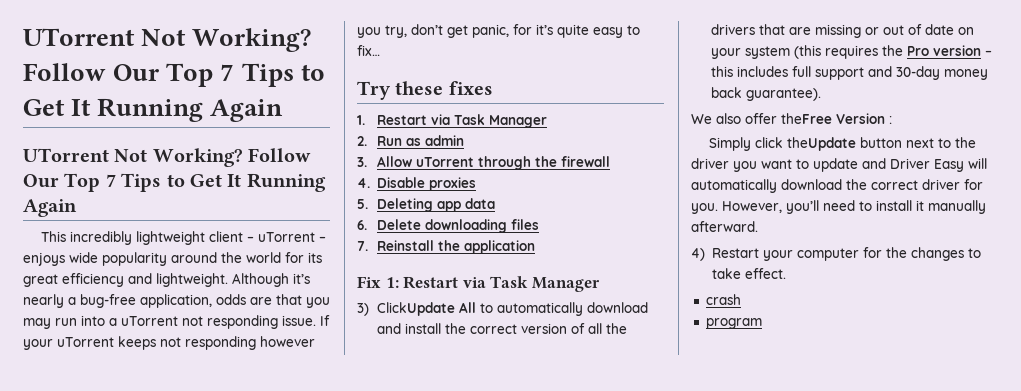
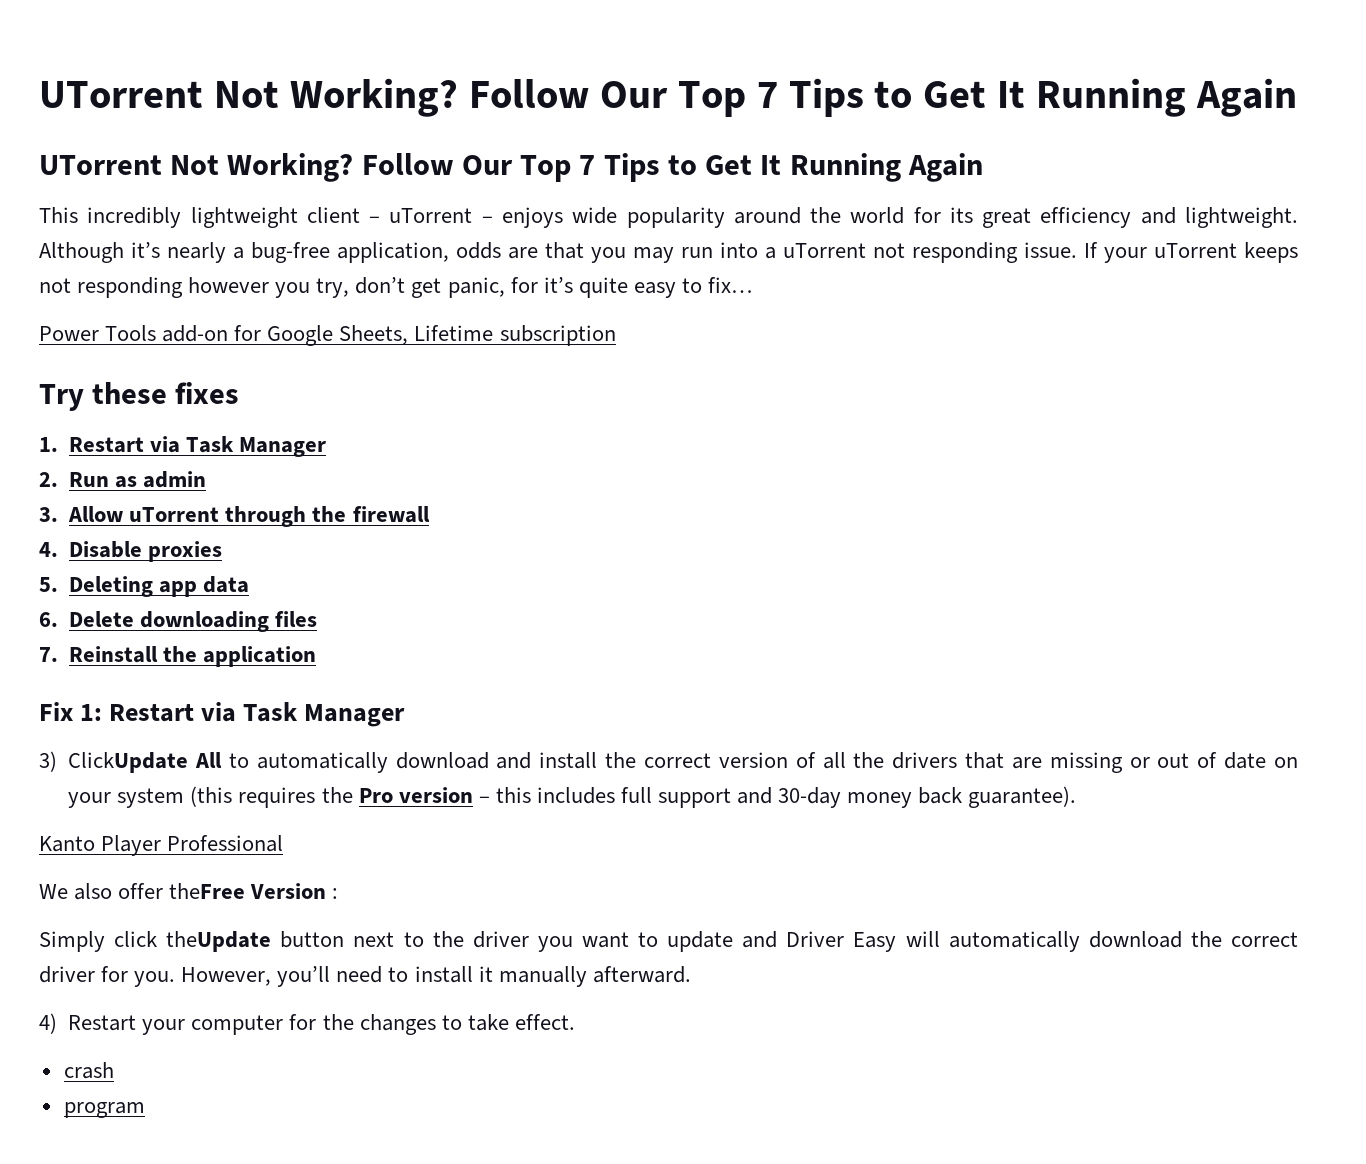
+ Power Tools add-on for Google Sheets, Lifetime subscription
+ Kanto Player Professional

